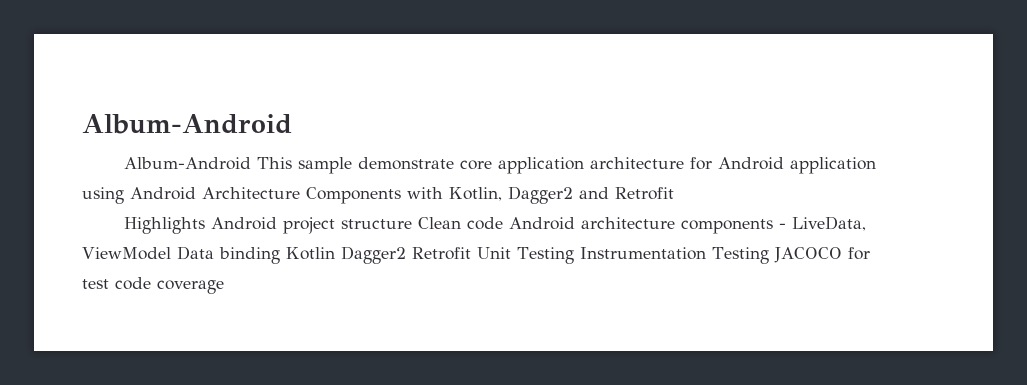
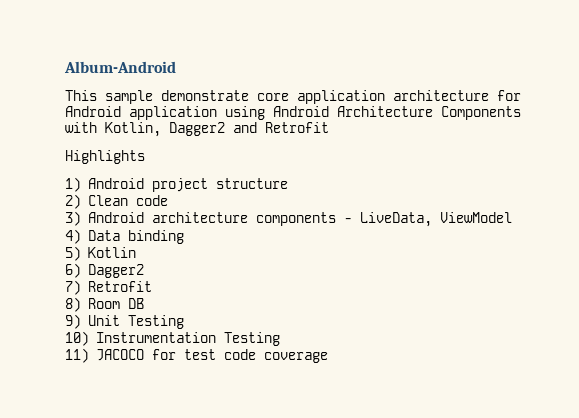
- Album-Android This sample demonstrate core application architecture for Android application using Android Architecture Components with Kotlin, Dagger2 and Retrofit
+ This sample demonstrate core application architecture for Android application using Android Architecture Components with Kotlin, Dagger2 and Retrofit
- Highlights Android project structure Clean code Android architecture components - LiveData, ViewModel Data binding Kotlin Dagger2 Retrofit Unit Testing Instrumentation Testing JACOCO for test code coverage
+ Highlights
+ 1) Android project structure
+ 2) Clean code
+ 3) Android architecture components - LiveData, ViewModel
+ 4) Data binding
+ 5) Kotlin
+ 6) Dagger2
+ 7) Retrofit
+ 8) Room DB
+ 9) Unit Testing
+ 10) Instrumentation Testing
+ 11) JACOCO for test code coverage

